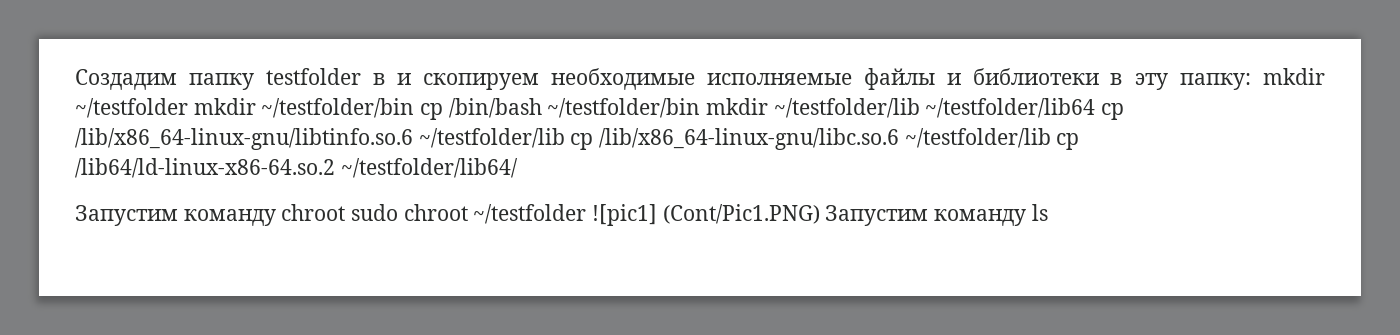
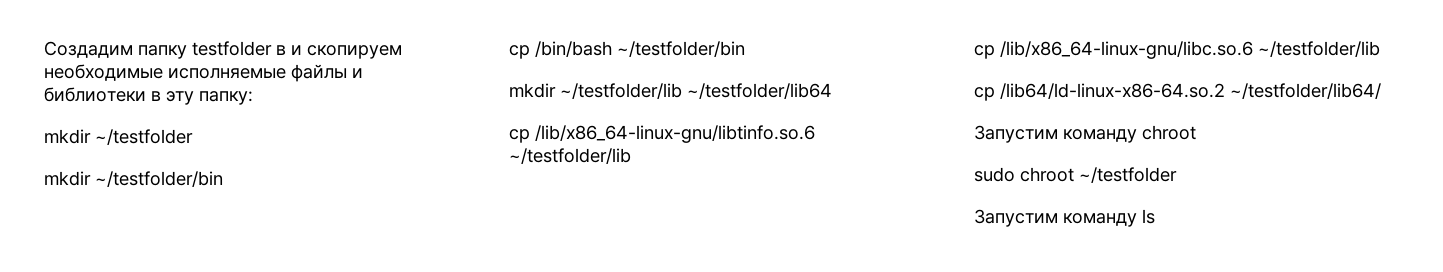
- Создадим папку testfolder в и скопируем необходимые исполняемые файлы и библиотеки в эту папку: mkdir ~/testfolder mkdir ~/testfolder/bin cp /bin/bash ~/testfolder/bin mkdir ~/testfolder/lib ~/testfolder/lib64 cp /lib/x86_64-linux-gnu/libtinfo.so.6 ~/testfolder/lib cp /lib/x86_64-linux-gnu/libc.so.6 ~/testfolder/lib cp /lib64/ld-linux-x86-64.so.2 ~/testfolder/lib64/
+ Создадим папку testfolder в и скопируем необходимые исполняемые файлы и библиотеки в эту папку:
+ mkdir ~/testfolder
+ mkdir ~/testfolder/bin
+ cp /bin/bash ~/testfolder/bin
+ mkdir ~/testfolder/lib ~/testfolder/lib64
+ cp /lib/x86_64-linux-gnu/libtinfo.so.6 ~/testfolder/lib
+ cp /lib/x86_64-linux-gnu/libc.so.6 ~/testfolder/lib
+ cp /lib64/ld-linux-x86-64.so.2 ~/testfolder/lib64/
- Запустим команду chroot sudo chroot ~/testfolder ![pic1] (Cont/Pic1.PNG) Запустим команду ls
+ Запустим команду chroot
+ sudo chroot ~/testfolder
+ Запустим команду ls

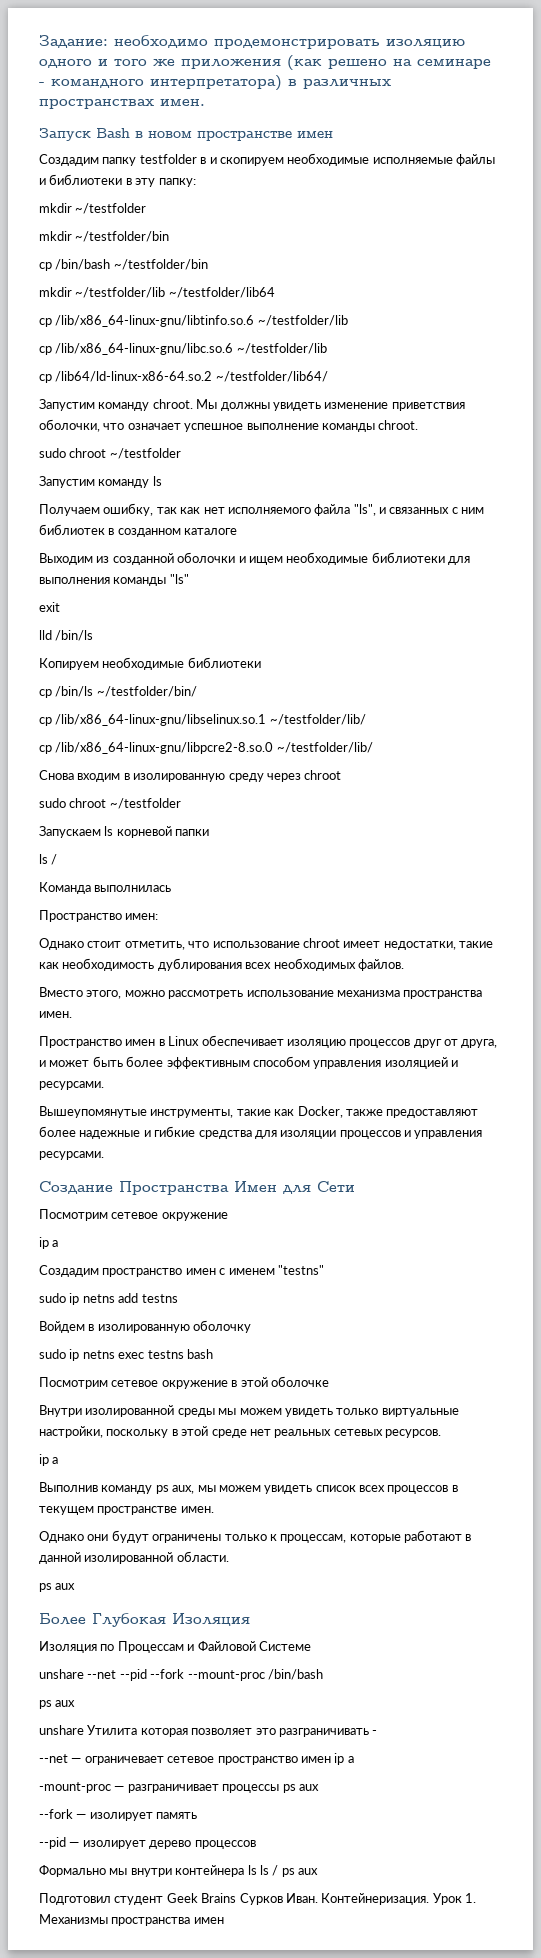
+ Задание: необходимо продемонстрировать изоляцию одного и того же приложения (как решено на семинаре - командного интерпретатора) в различных пространствах имен.
+ Запуск Bash в новом пространстве имен
- Запустим команду chroot
+ Запустим команду chroot. Мы должны увидеть изменение приветствия оболочки, что означает успешное выполнение команды chroot.
+ Получаем ошибку, так как нет исполняемого файла "ls", и связанных с ним библиотек в созданном каталоге
+ Выходим из созданной оболочки и ищем необходимые библиотеки для выполнения команды "ls"
+ exit
+ lld /bin/ls
+ Копируем необходимые библиотеки
+ cp /bin/ls ~/testfolder/bin/
+ cp /lib/x86_64-linux-gnu/libselinux.so.1 ~/testfolder/lib/
+ cp /lib/x86_64-linux-gnu/libpcre2-8.so.0 ~/testfolder/lib/
+ Снова входим в изолированную среду через chroot
+ sudo chroot ~/testfolder
+ Запускаем ls корневой папки
+ ls /
+ Команда выполнилась
+ Пространство имен:
+ Однако стоит отметить, что использование chroot имеет недостатки, такие как необходимость дублирования всех необходимых файлов.
+ Вместо этого, можно рассмотреть использование механизма пространства имен.
+ Пространство имен в Linux обеспечивает изоляцию процессов друг от друга, и может быть более эффективным способом управления изоляцией и ресурсами.
+ Вышеупомянутые инструменты, такие как Docker, также предоставляют более надежные и гибкие средства для изоляции процессов и управления ресурсами.
+ Создание Пространства Имен для Сети
+ Посмотрим сетевое окружение
+ ip a
+ Создадим пространство имен с именем "testns"
+ sudo ip netns add testns
+ Войдем в изолированную оболочку
+ sudo ip netns exec testns bash
+ Посмотрим сетевое окружение в этой оболочке
+ Внутри изолированной среды мы можем увидеть только виртуальные настройки, поскольку в этой среде нет реальных сетевых ресурсов.
+ ip a
+ Выполнив команду ps aux, мы можем увидеть список всех процессов в текущем пространстве имен.
+ Однако они будут ограничены только к процессам, которые работают в данной изолированной области.
+ ps aux
+ Более Глубокая Изоляция
+ Изоляция по Процессам и Файловой Системе
+ unshare --net --pid --fork --mount-proc /bin/bash
+ ps aux
+ unshare Утилита которая позволяет это разграничивать -
+ --net — ограничевает сетевое пространство имен ip a
+ -mount-proc — разграничивает процессы ps aux
+ --fork — изолирует память
+ --pid — изолирует дерево процессов
+ Формально мы внутри контейнера ls ls / ps aux
+ Подготовил студент Geek Brains Сурков Иван. Контейнеризация. Урок 1. Механизмы пространства имен

